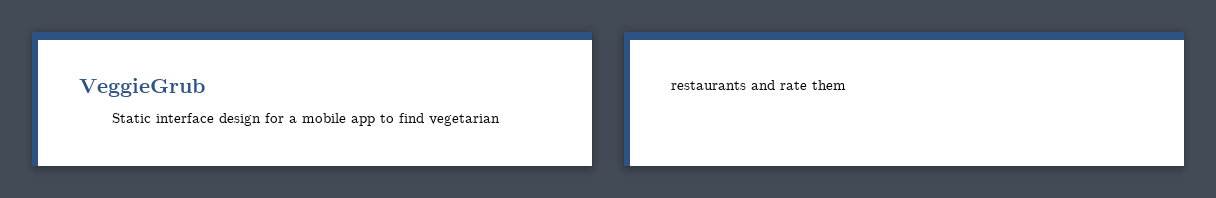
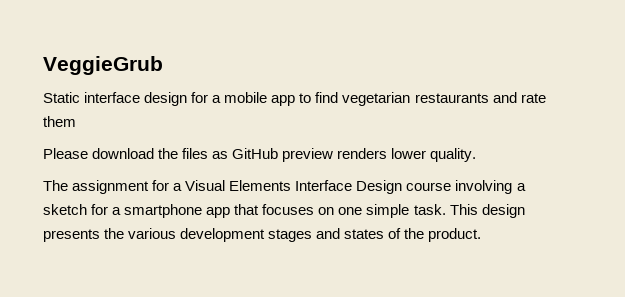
+ Please download the files as GitHub preview renders lower quality.
+ The assignment for a Visual Elements Interface Design course involving a sketch for a smartphone app that focuses on one simple task. This design presents the various development stages and states of the product.

